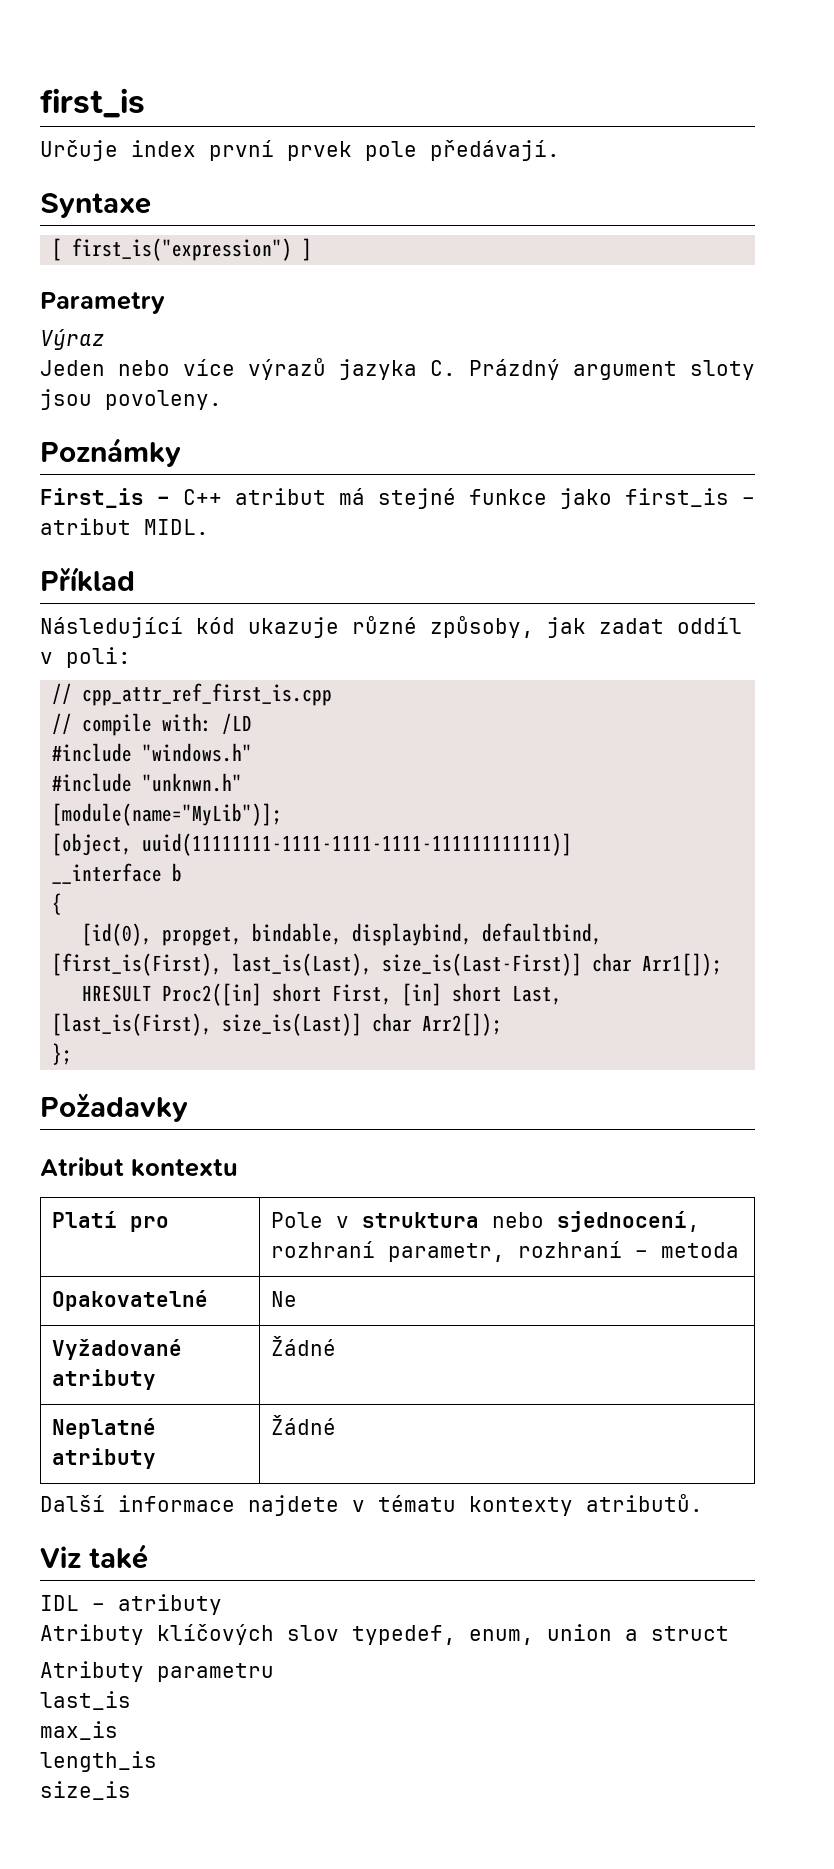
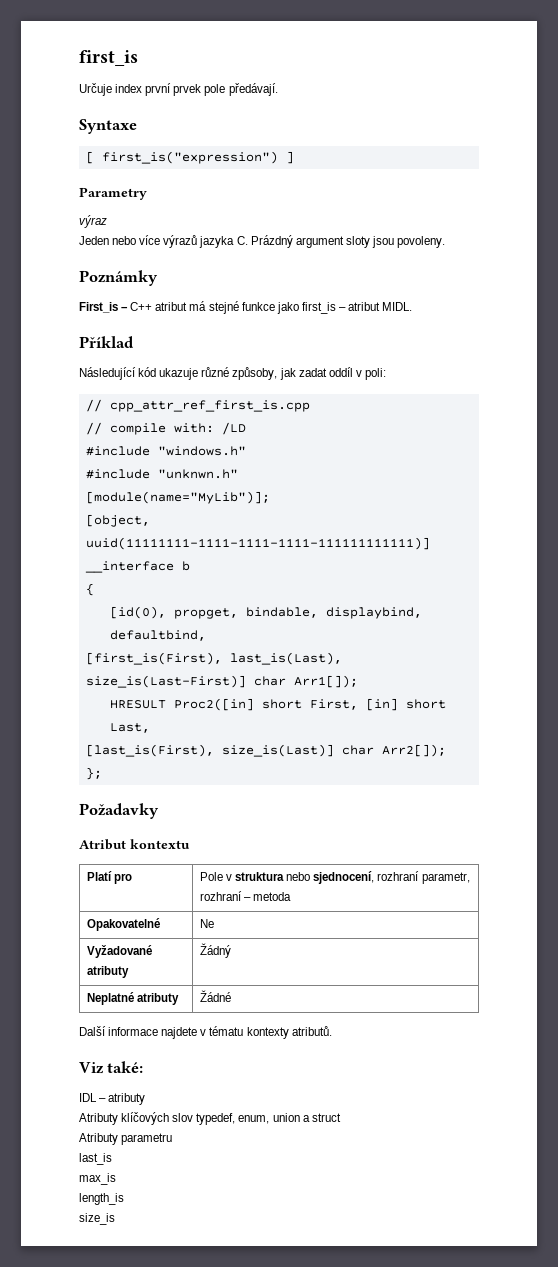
- Výraz
+ výraz
- Vyžadované atributy | Žádné
+ Vyžadované atributy | Žádný
- Viz také
+ Viz také:

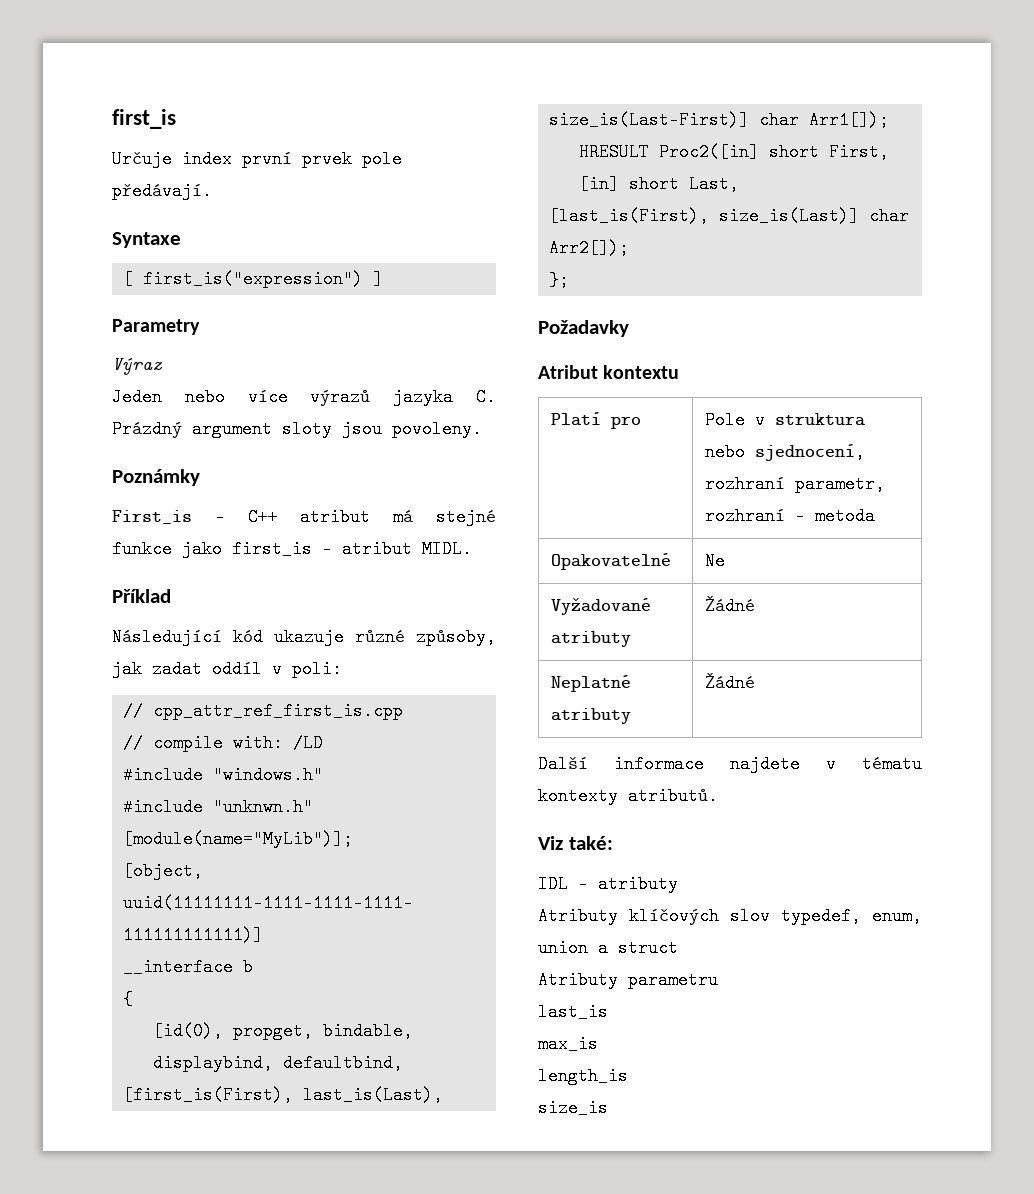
- výraz
+ Výraz
- Vyžadované atributy | Žádný
+ Vyžadované atributy | Žádné

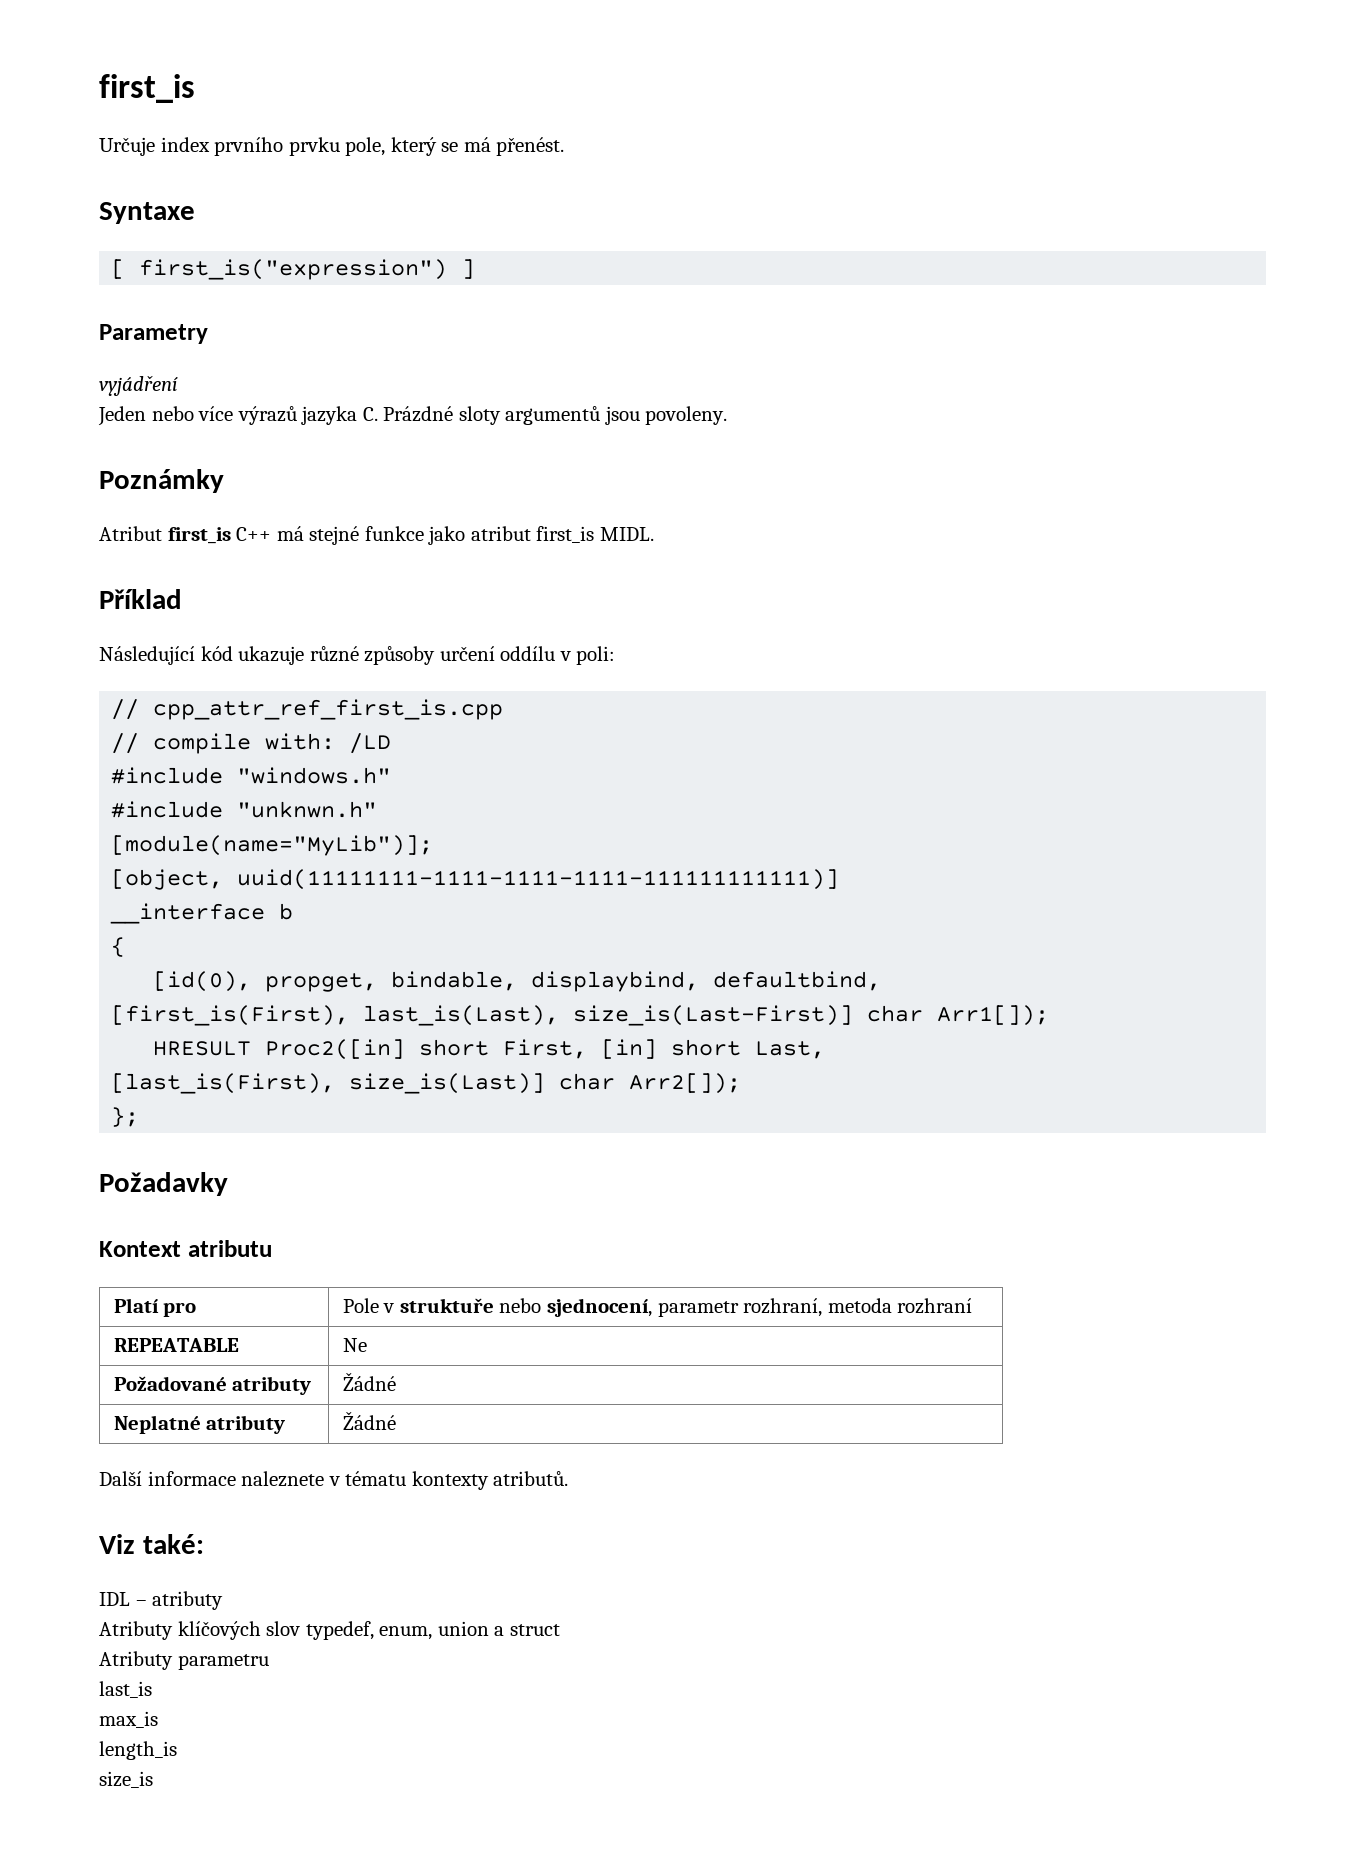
- Určuje index první prvek pole předávají.
+ Určuje index prvního prvku pole, který se má přenést.
- Výraz
+ vyjádření
- Jeden nebo více výrazů jazyka C. Prázdný argument sloty jsou povoleny.
+ Jeden nebo více výrazů jazyka C. Prázdné sloty argumentů jsou povoleny.
- First_is – C++ atribut má stejné funkce jako first_is – atribut MIDL.
+ Atribut first_is C++ má stejné funkce jako atribut first_is MIDL.
- Následující kód ukazuje různé způsoby, jak zadat oddíl v poli:
+ Následující kód ukazuje různé způsoby určení oddílu v poli:
- Atribut kontextu
+ Kontext atributu
- Platí pro | Pole v struktura nebo sjednocení, rozhraní parametr, rozhraní – metoda
- Opakovatelné | Ne
+ Platí pro | Pole v struktuře nebo sjednocení, parametr rozhraní, metoda rozhraní
+ REPEATABLE | Ne
- Vyžadované atributy | Žádné
+ Požadované atributy | Žádné
- Další informace najdete v tématu kontexty atributů.
+ Další informace naleznete v tématu kontexty atributů.

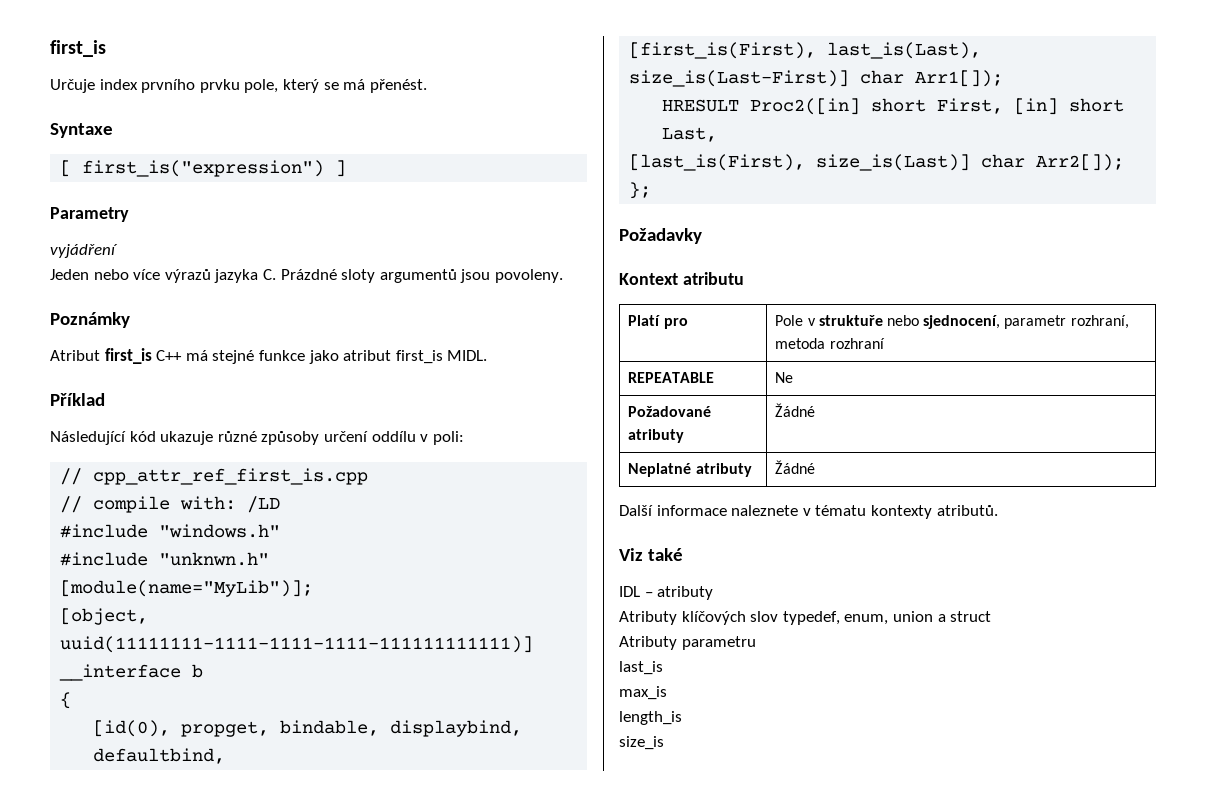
- Viz také:
+ Viz také

